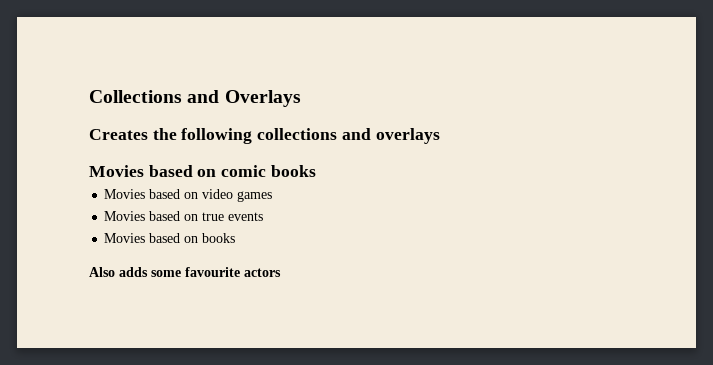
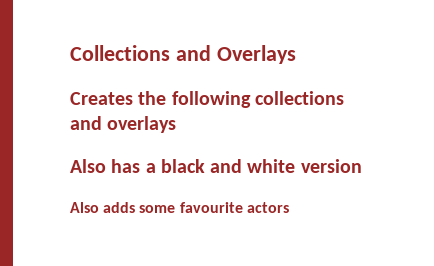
- Movies based on comic books
- Movies based on video games
- Movies based on true events
- Movies based on books
+ Also has a black and white version

